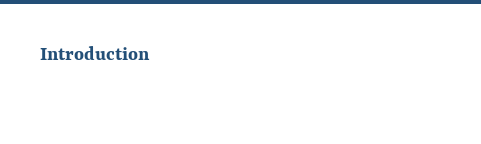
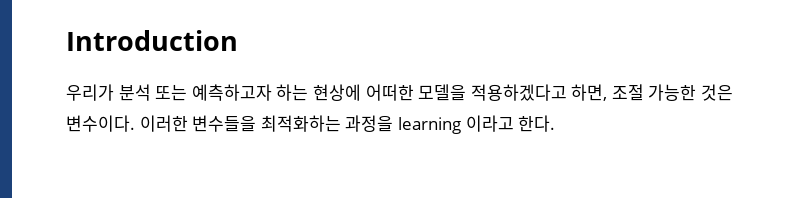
+ 우리가 분석 또는 예측하고자 하는 현상에 어떠한 모델을 적용하겠다고 하면, 조절 가능한 것은 변수이다. 이러한 변수들을 최적화하는 과정을 learning 이라고 한다.

